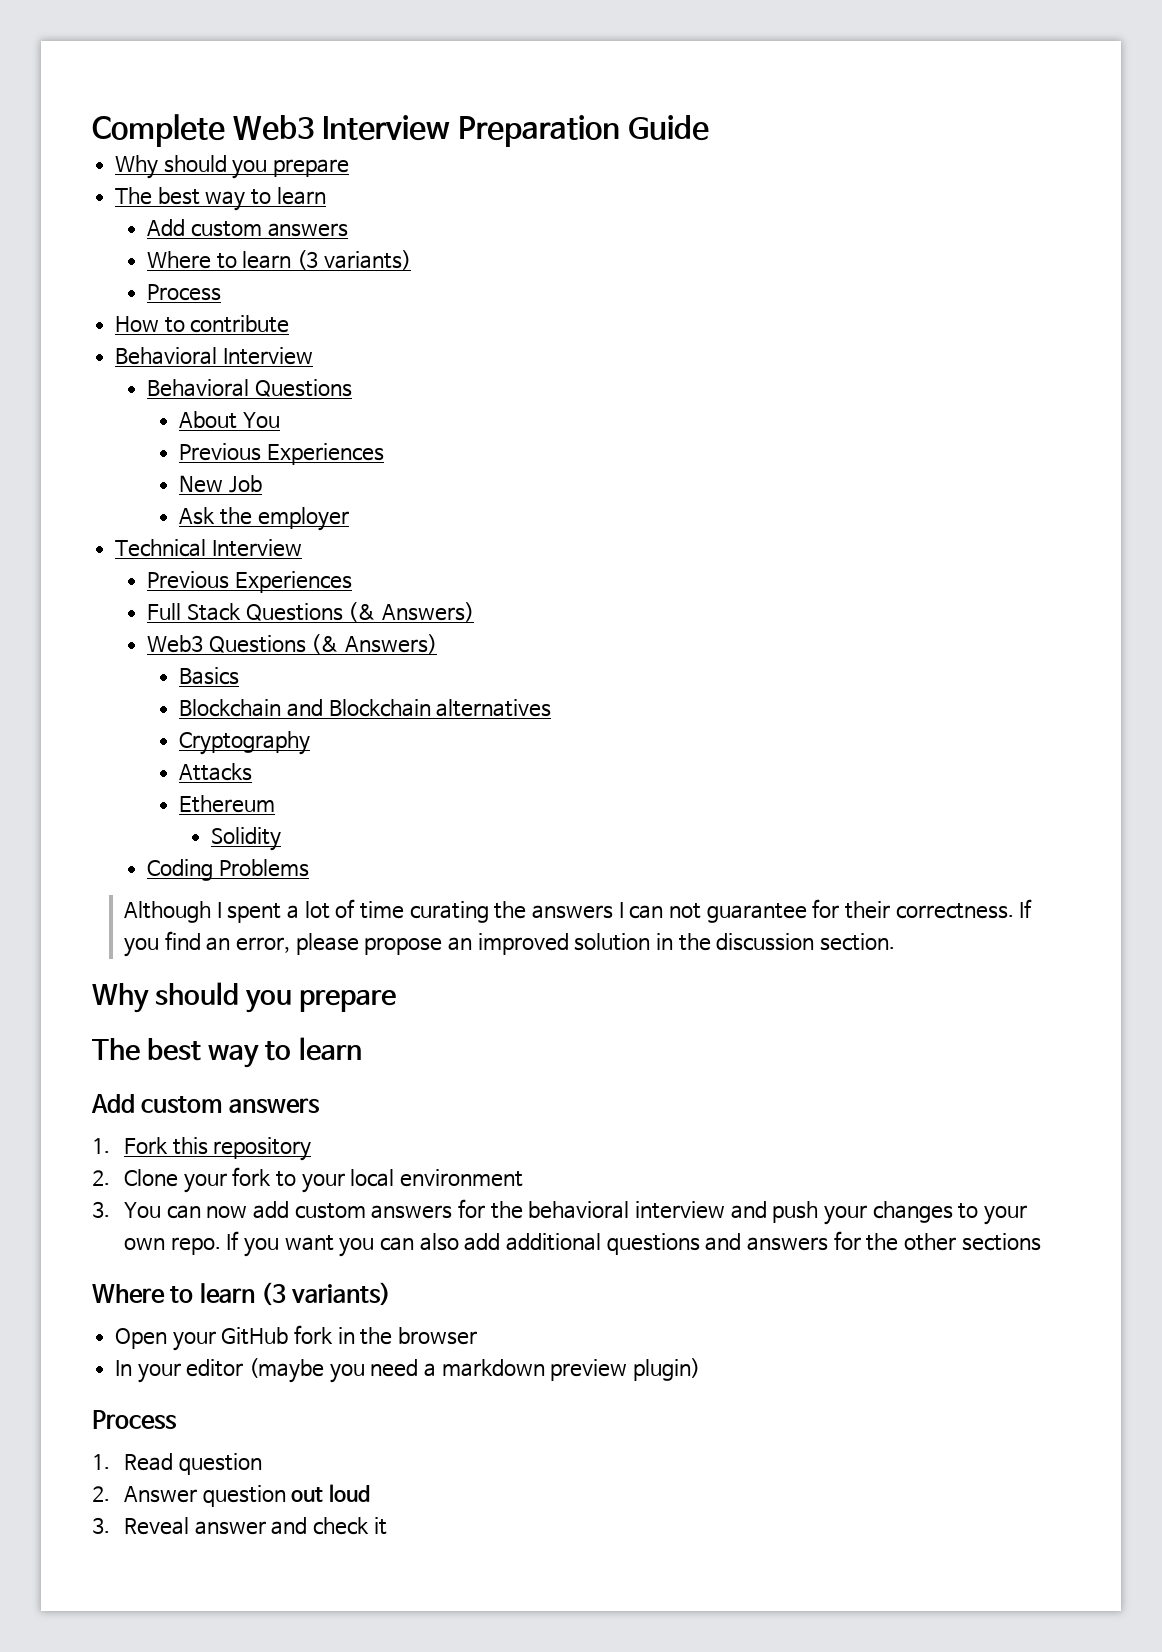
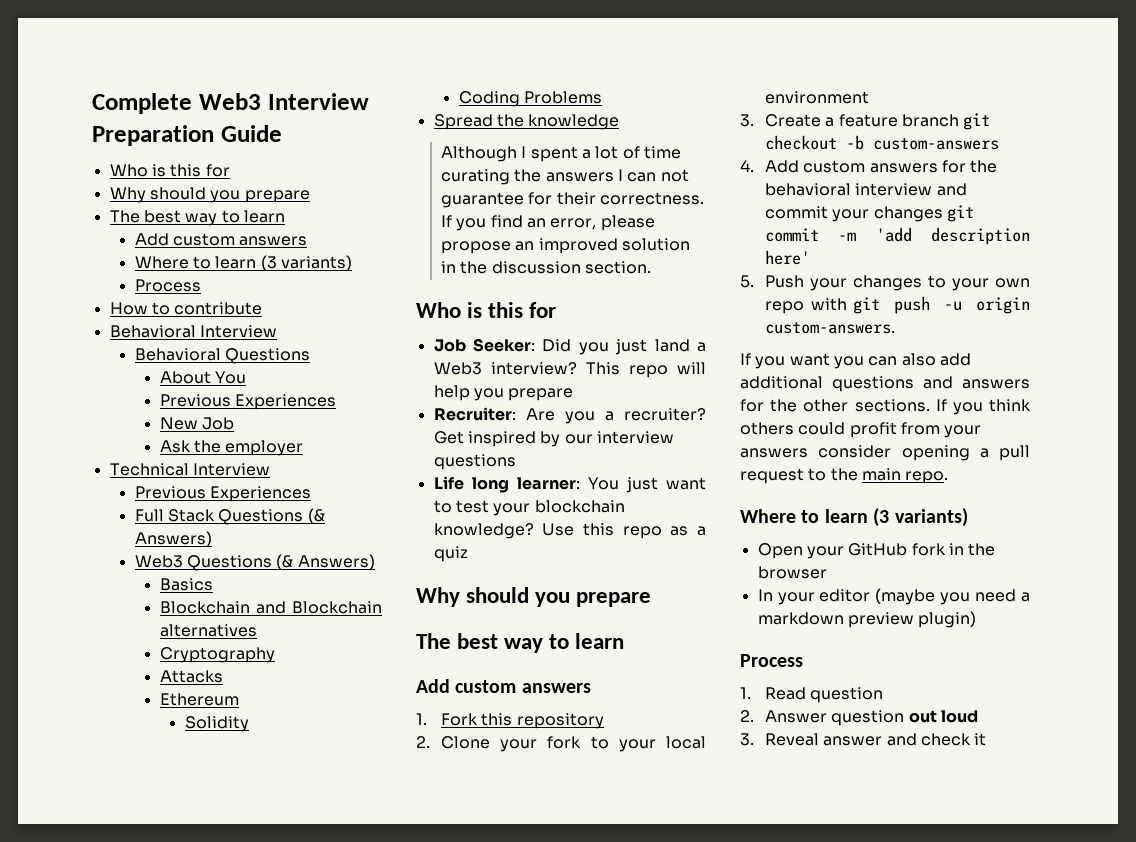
  Complete Web3 Interview Preparation Guide
+ Who is this for
+ Spread the knowledge
  If you find an error, please propose an improved solution in the discussion section.
+ Who is this for
+ Job Seeker: Did you just land a Web3 interview? This repo will help you prepare
+ Recruiter: Are you a recruiter? Get inspired by our interview questions
+ Life long learner: You just want to test your blockchain knowledge? Use this repo as a quiz
- 3. You can now add custom answers for the behavioral interview and push your changes to your own repo. If you want you can also add additional questions and answers for the other sections
+ 3. Create a feature branch git checkout -b custom-answers
+ 4. Add custom answers for the behavioral interview and commit your changes git commit -m 'add description here'
+ 5. Push your changes to your own repo with git push -u origin custom-answers.
+ If you want you can also add additional questions and answers for the other sections. If you think others could profit from your answers consider opening a pull request to the main repo.

